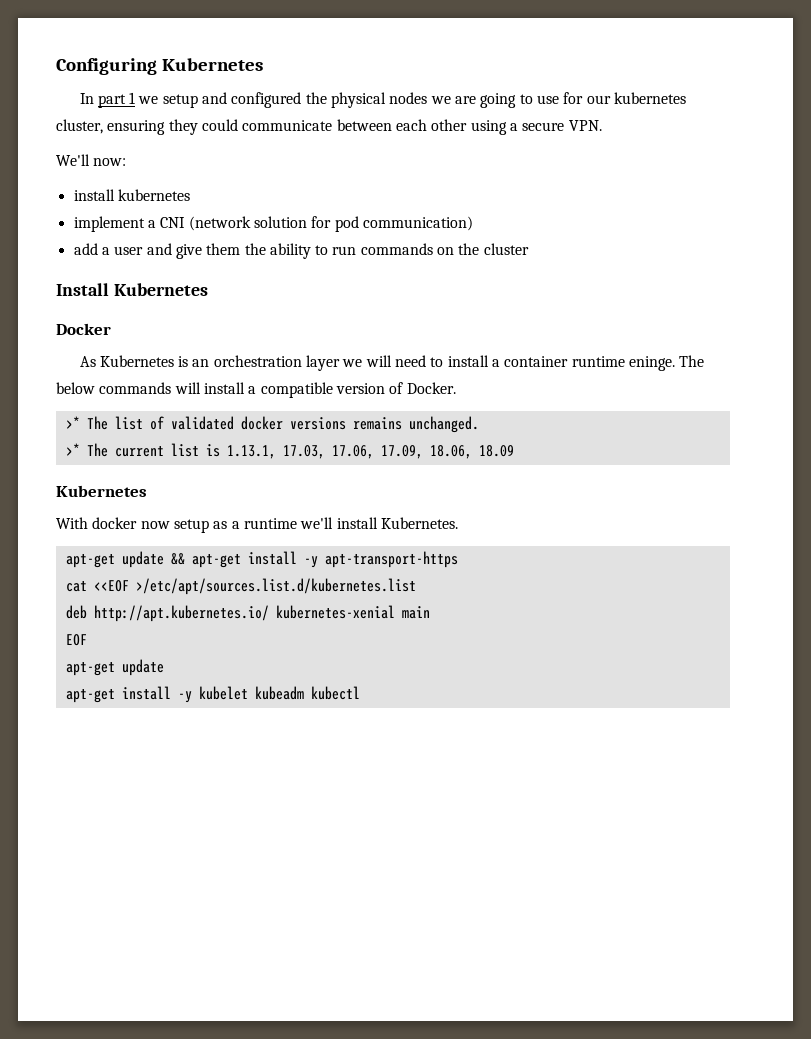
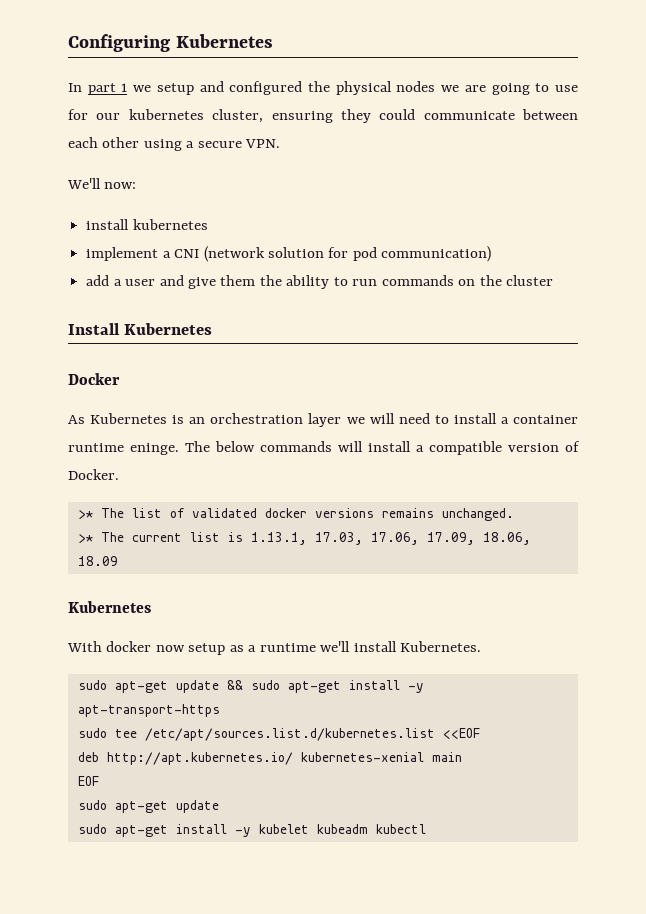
- apt-get update && apt-get install -y apt-transport-https
+ sudo apt-get update && sudo apt-get install -y apt-transport-https
- cat <<EOF >/etc/apt/sources.list.d/kubernetes.list
+ sudo tee /etc/apt/sources.list.d/kubernetes.list <<EOF
  EOF
- apt-get update
+ sudo apt-get update
- apt-get install -y kubelet kubeadm kubectl
+ sudo apt-get install -y kubelet kubeadm kubectl

